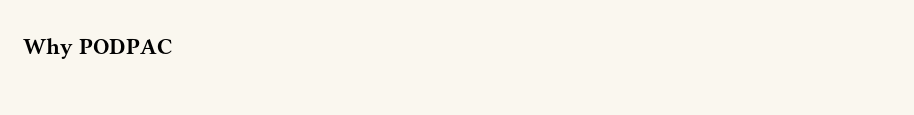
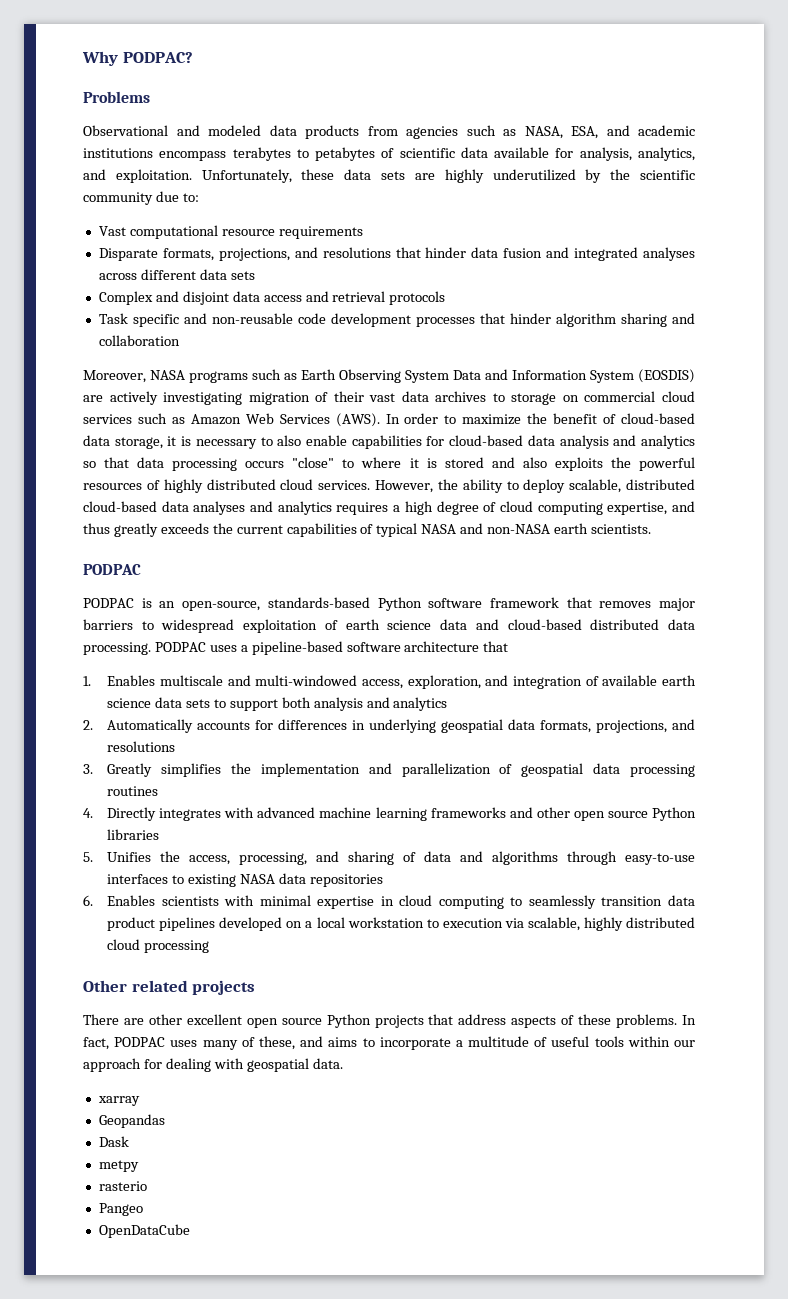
- Why PODPAC
+ Why PODPAC?
+ Problems
+ Observational and modeled data products from agencies such as NASA, ESA, and academic institutions encompass terabytes to petabytes of scientific data available for analysis, analytics, and exploitation. Unfortunately, these data sets are highly underutilized by the scientific community due to:
+ Vast computational resource requirements
+ Disparate formats, projections, and resolutions that hinder data fusion and integrated analyses across different data sets
+ Complex and disjoint data access and retrieval protocols
+ Task specific and non-reusable code development processes that hinder algorithm sharing and collaboration
+ Moreover, NASA programs such as Earth Observing System Data and Information System (EOSDIS) are actively investigating migration of their vast data archives to storage on commercial cloud services such as Amazon Web Services (AWS). In order to maximize the benefit of cloud-based data storage, it is necessary to also enable capabilities for cloud-based data analysis and analytics so that data processing occurs "close" to where it is stored and also exploits the powerful resources of highly distributed cloud services. However, the ability to deploy scalable, distributed cloud-based data analyses and analytics requires a high degree of cloud computing expertise, and thus greatly exceeds the current capabilities of typical NASA and non-NASA earth scientists.
+ PODPAC
+ PODPAC is an open-source, standards-based Python software framework that removes major barriers to widespread exploitation of earth science data and cloud-based distributed data processing. PODPAC uses a pipeline-based software architecture that
+ 1. Enables multiscale and multi-windowed access, exploration, and integration of available earth science data sets to support both analysis and analytics
+ 2. Automatically accounts for differences in underlying geospatial data formats, projections, and resolutions
+ 3. Greatly simplifies the implementation and parallelization of geospatial data processing routines
+ 4. Directly integrates with advanced machine learning frameworks and other open source Python libraries
+ 5. Unifies the access, processing, and sharing of data and algorithms through easy-to-use interfaces to existing NASA data repositories
+ 6. Enables scientists with minimal expertise in cloud computing to seamlessly transition data product pipelines developed on a local workstation to execution via scalable, highly distributed cloud processing
+ Other related projects
+ There are other excellent open source Python projects that address aspects of these problems. In fact, PODPAC uses many of these, and aims to incorporate a multitude of useful tools within our approach for dealing with geospatial data.
+ xarray
+ Geopandas
+ Dask
+ metpy
+ rasterio
+ Pangeo
+ OpenDataCube

